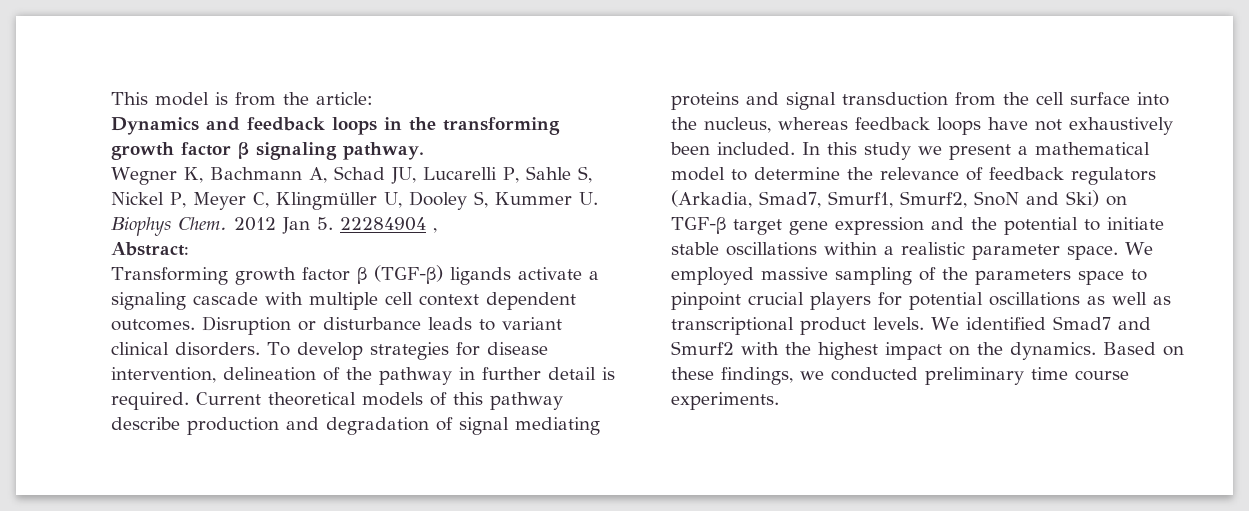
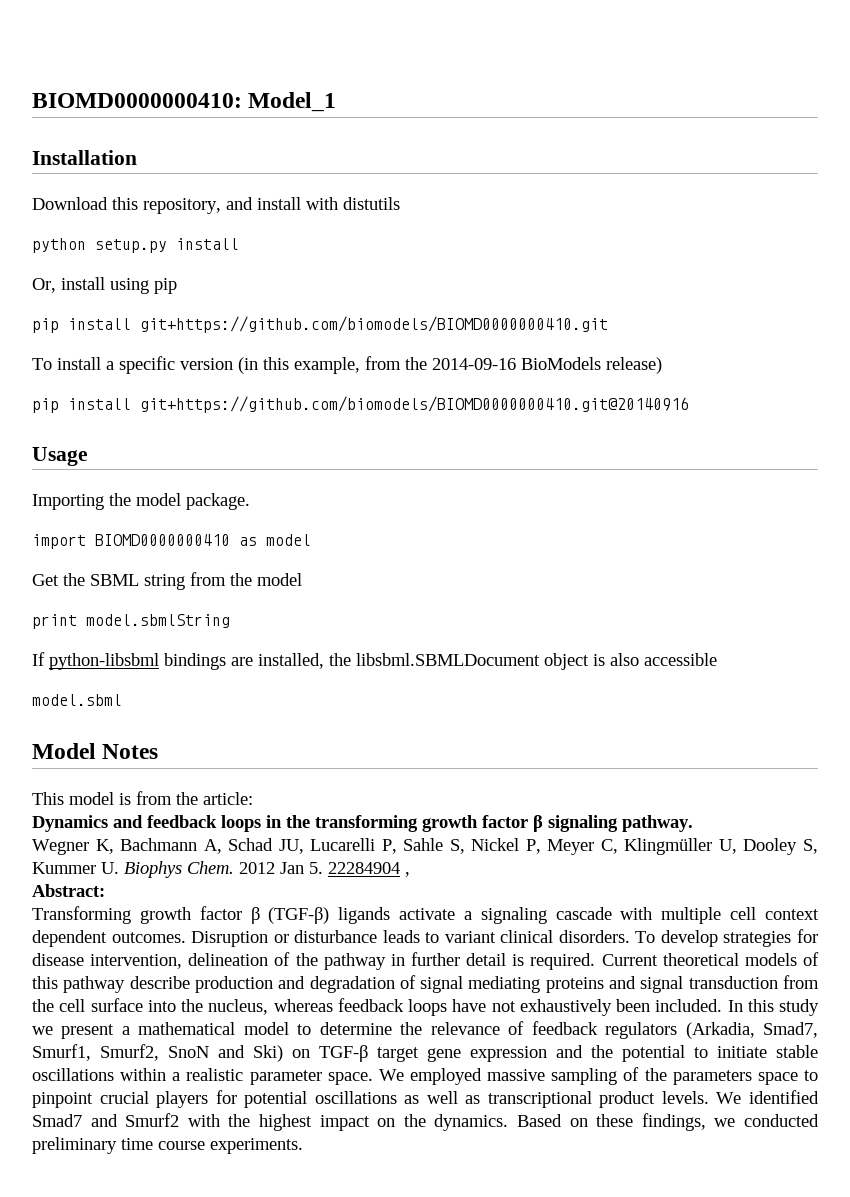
+ BIOMD0000000410: Model_1
+ Installation
+ Download this repository, and install with distutils
+ python setup.py install
+ Or, install using pip
+ pip install git+https://github.com/biomodels/BIOMD0000000410.git
+ To install a specific version (in this example, from the 2014-09-16 BioModels release)
+ pip install git+https://github.com/biomodels/BIOMD0000000410.git@20140916
+ Usage
+ Importing the model package.
+ import BIOMD0000000410 as model
+ Get the SBML string from the model
+ print model.sbmlString
+ If python-libsbml bindings are installed, the libsbml.SBMLDocument object is also accessible
+ model.sbml
+ Model Notes

